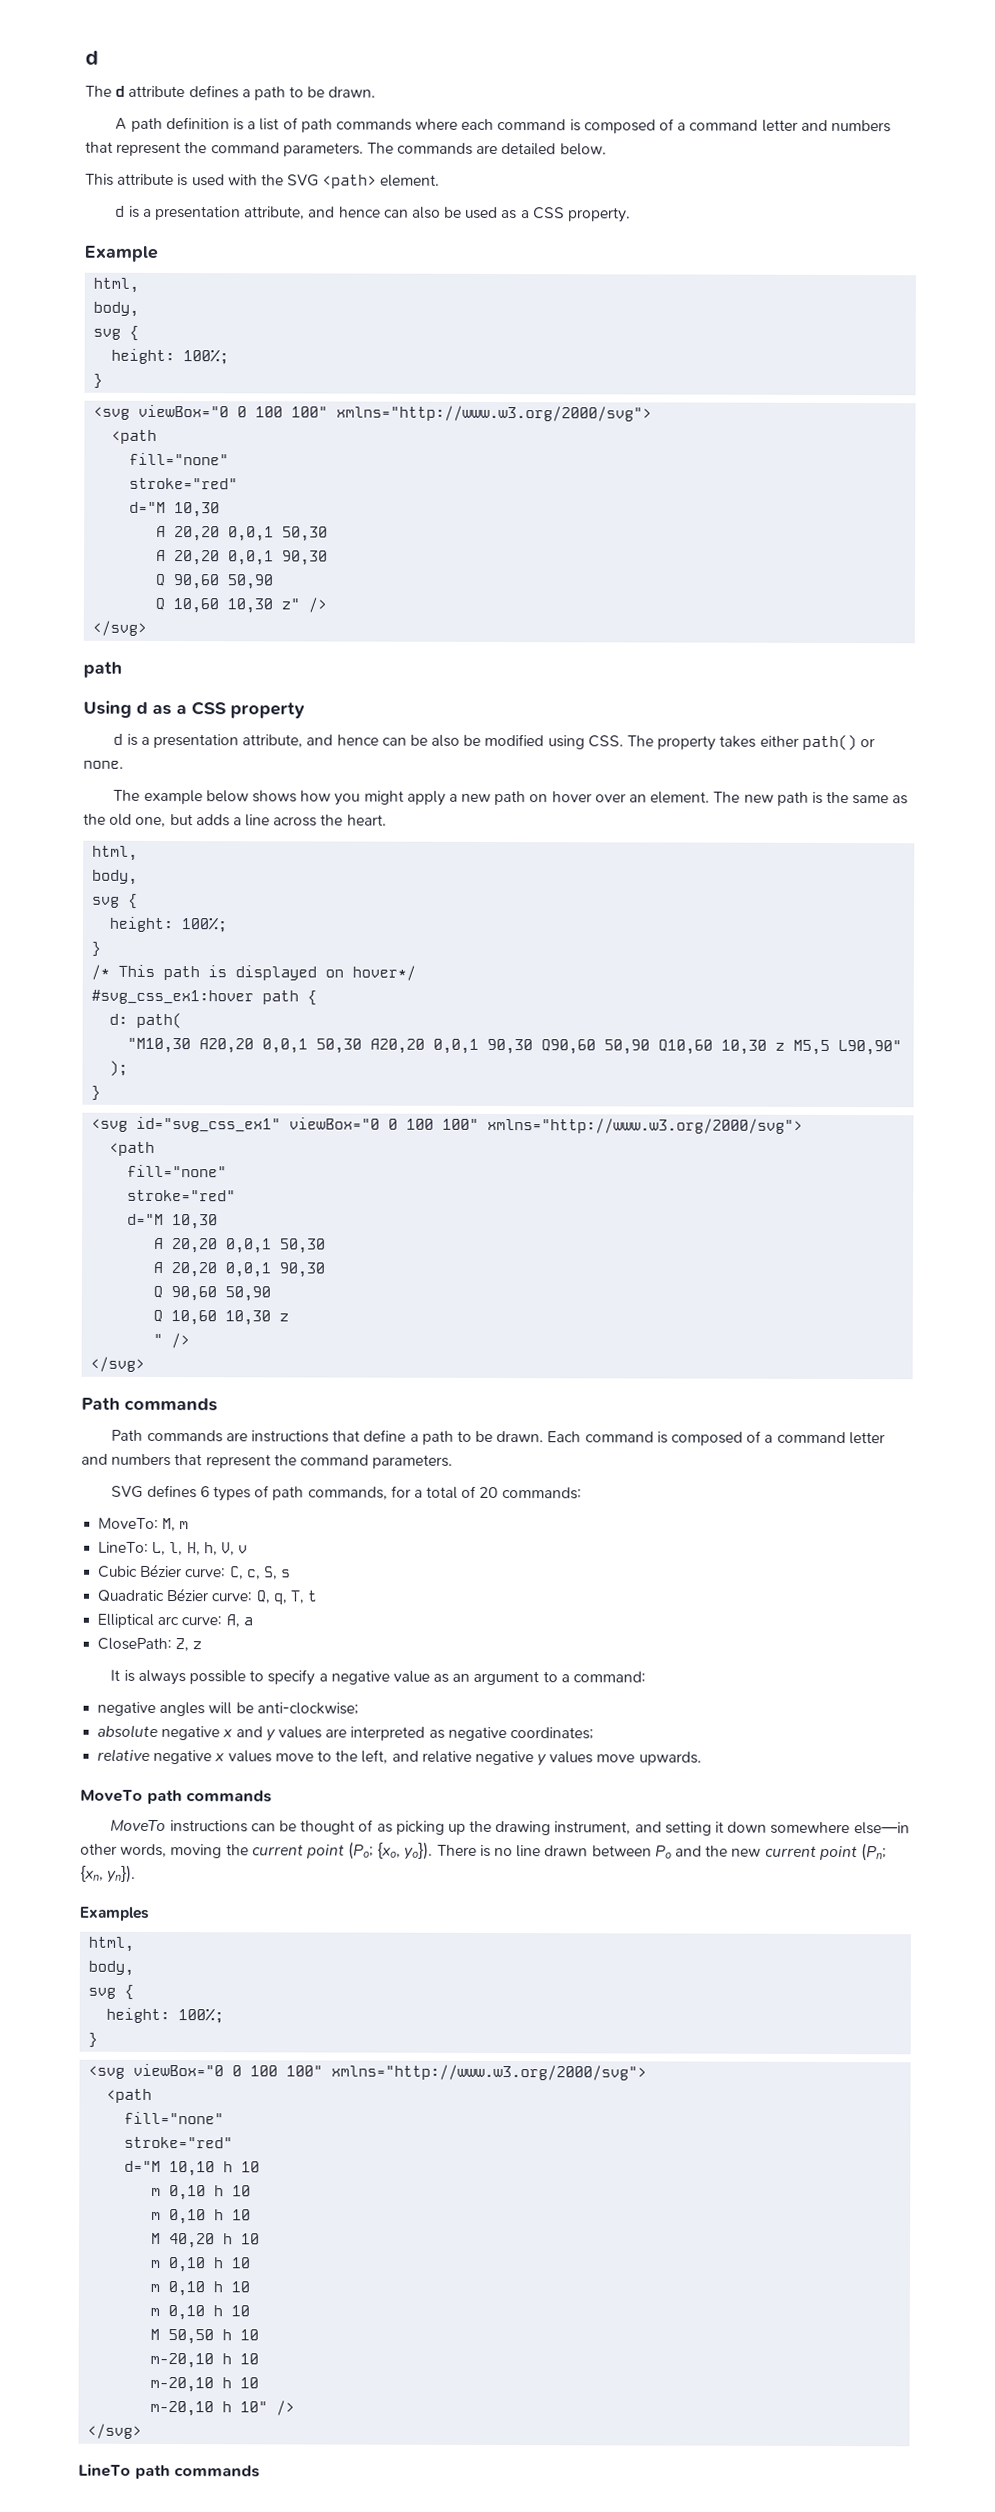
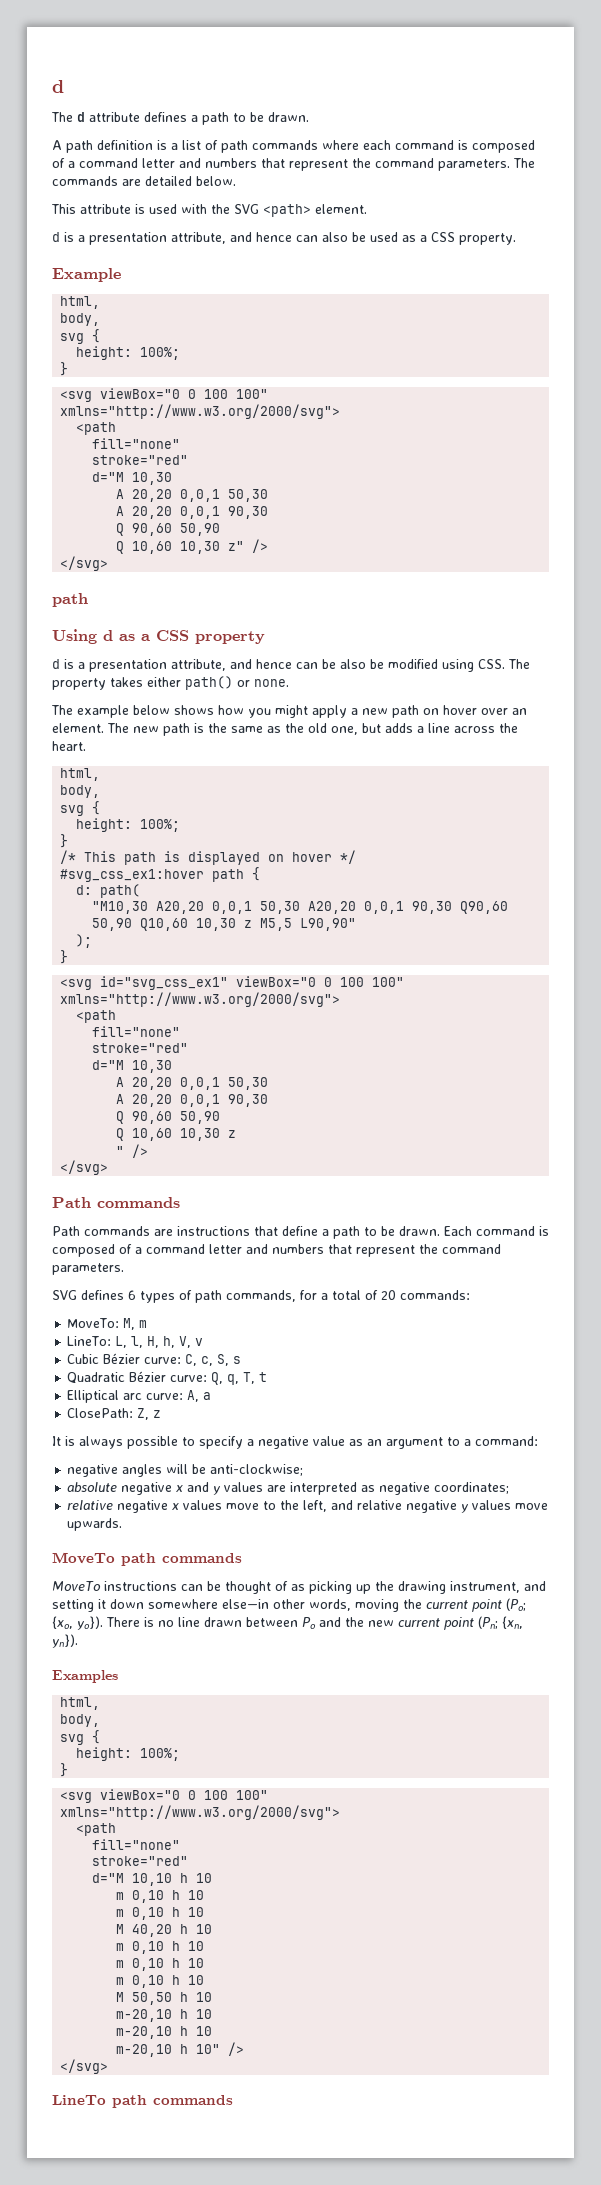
- /* This path is displayed on hover*/
+ /* This path is displayed on hover */

